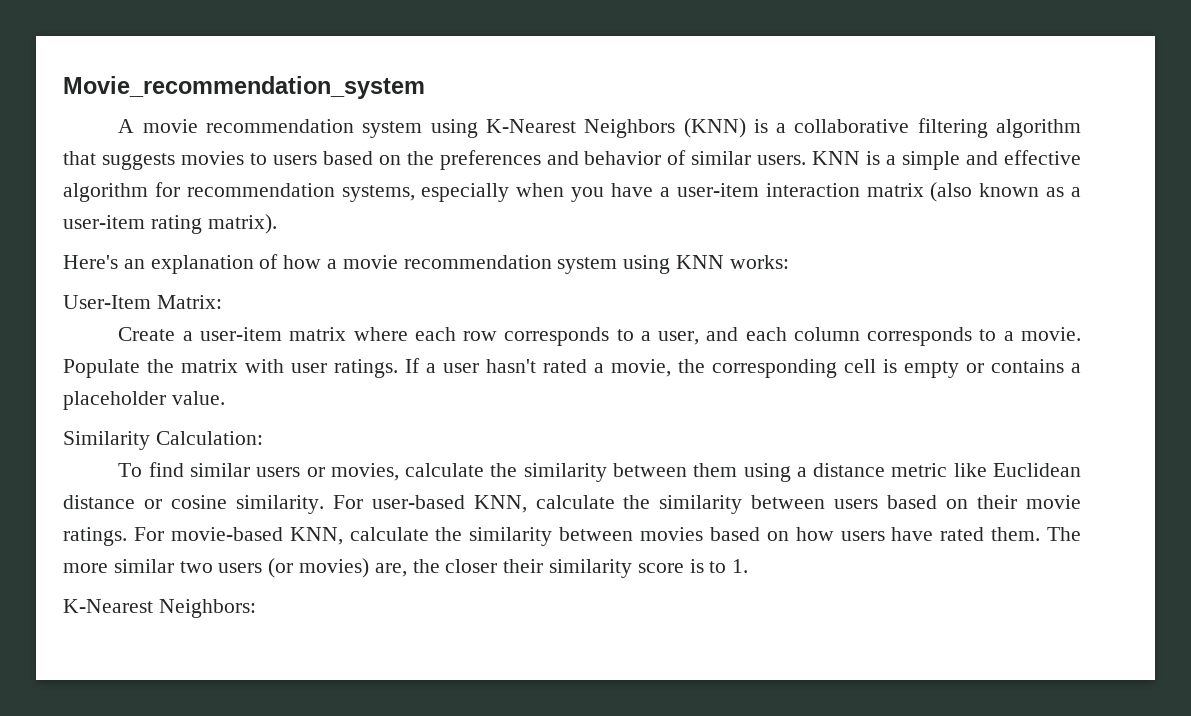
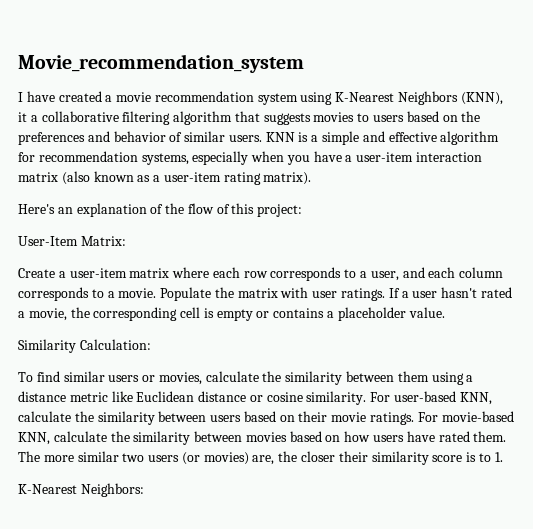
- A movie recommendation system using K-Nearest Neighbors (KNN) is a collaborative filtering algorithm that suggests movies to users based on the preferences and behavior of similar users.
+ I have created a movie recommendation system using K-Nearest Neighbors (KNN), it a collaborative filtering algorithm that suggests movies to users based on the preferences and behavior of similar users.
- Here's an explanation of how a movie recommendation system using KNN works:
+ Here's an explanation of the flow of this project:

